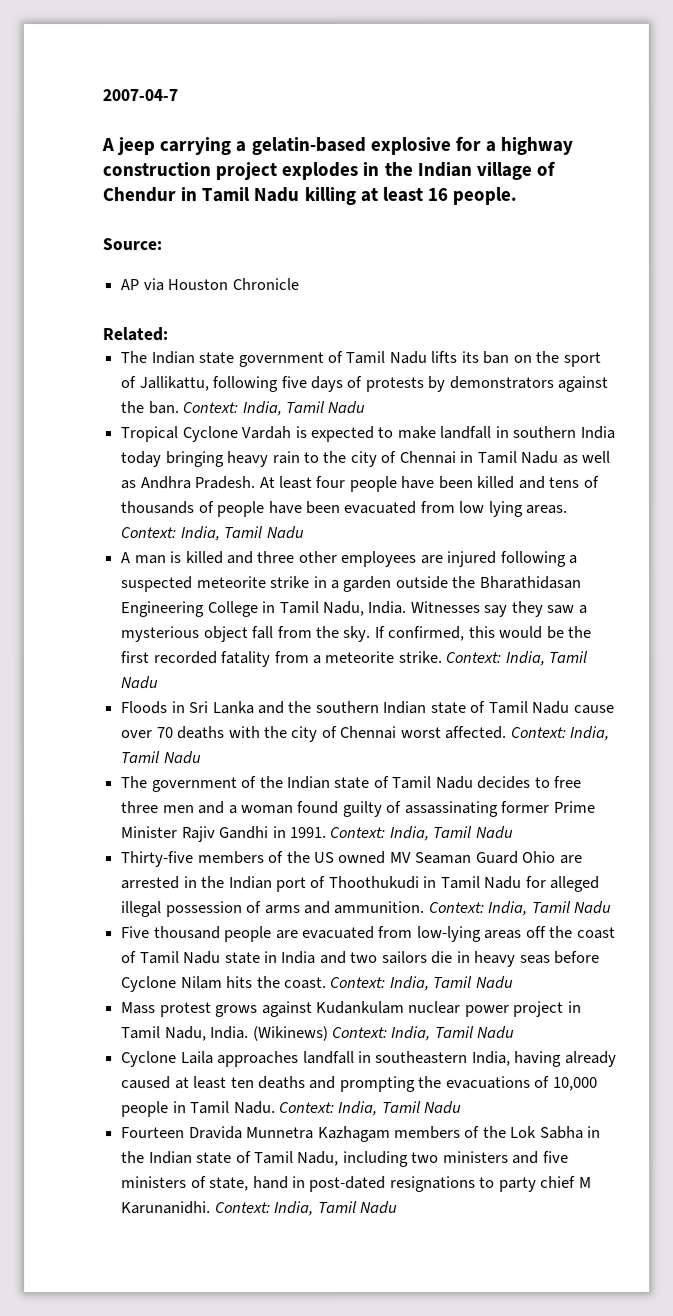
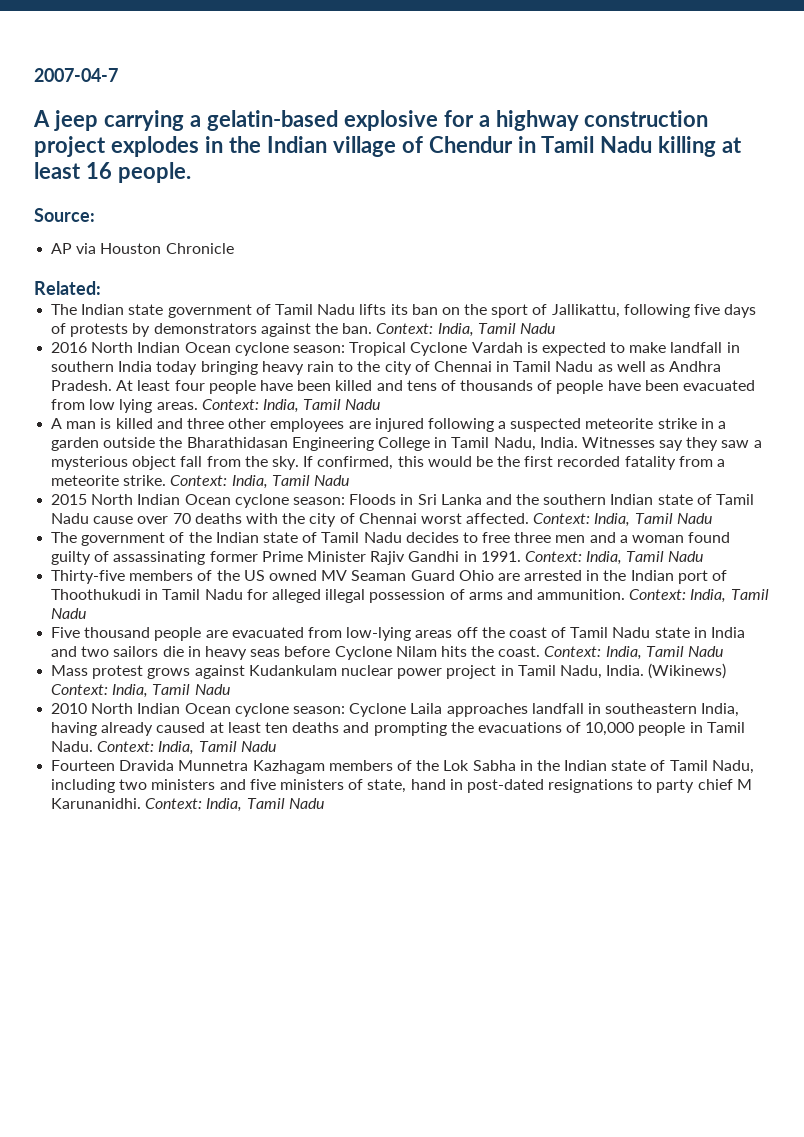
- Tropical Cyclone Vardah is expected to make landfall in southern India today bringing heavy rain to the city of Chennai in Tamil Nadu as well as Andhra Pradesh.
+ 2016 North Indian Ocean cyclone season: Tropical Cyclone Vardah is expected to make landfall in southern India today bringing heavy rain to the city of Chennai in Tamil Nadu as well as Andhra Pradesh.
- Floods in Sri Lanka and the southern Indian state of Tamil Nadu cause over 70 deaths with the city of Chennai worst affected.
+ 2015 North Indian Ocean cyclone season: Floods in Sri Lanka and the southern Indian state of Tamil Nadu cause over 70 deaths with the city of Chennai worst affected.
- Cyclone Laila approaches landfall in southeastern India, having already caused at least ten deaths and prompting the evacuations of 10,000 people in Tamil Nadu.
+ 2010 North Indian Ocean cyclone season: Cyclone Laila approaches landfall in southeastern India, having already caused at least ten deaths and prompting the evacuations of 10,000 people in Tamil Nadu.

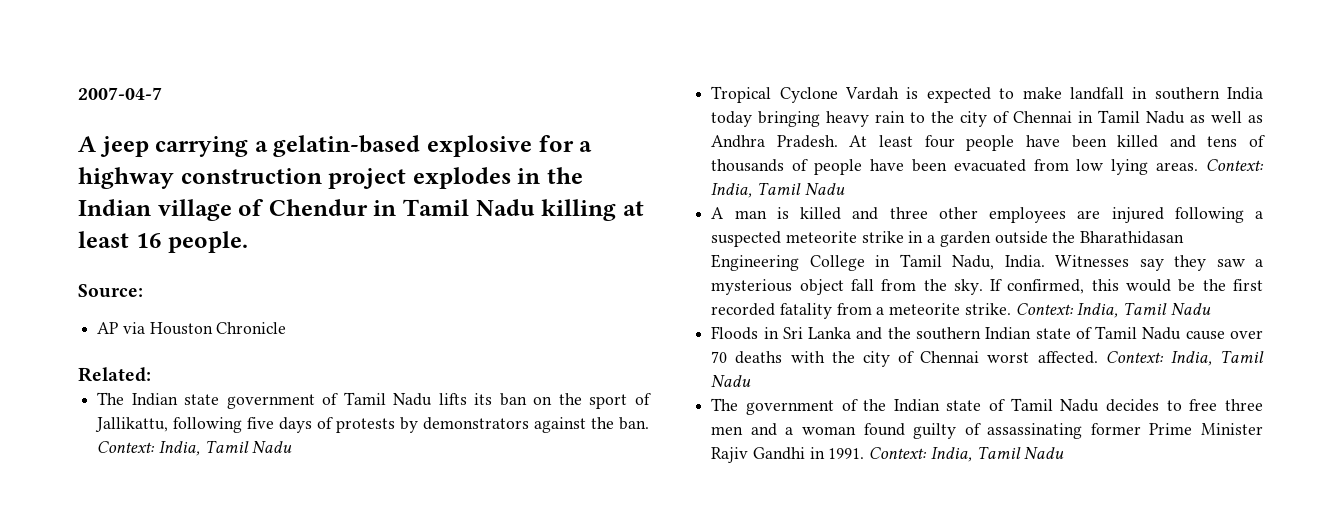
- 2016 North Indian Ocean cyclone season: Tropical Cyclone Vardah is expected to make landfall in southern India today bringing heavy rain to the city of Chennai in Tamil Nadu as well as Andhra Pradesh.
+ Tropical Cyclone Vardah is expected to make landfall in southern India today bringing heavy rain to the city of Chennai in Tamil Nadu as well as Andhra Pradesh.
- 2015 North Indian Ocean cyclone season: Floods in Sri Lanka and the southern Indian state of Tamil Nadu cause over 70 deaths with the city of Chennai worst affected.
+ Floods in Sri Lanka and the southern Indian state of Tamil Nadu cause over 70 deaths with the city of Chennai worst affected.
- Thirty-five members of the US owned MV Seaman Guard Ohio are arrested in the Indian port of Thoothukudi in Tamil Nadu for alleged illegal possession of arms and ammunition. Context: India, Tamil Nadu
- Five thousand people are evacuated from low-lying areas off the coast of Tamil Nadu state in India and two sailors die in heavy seas before Cyclone Nilam hits the coast. Context: India, Tamil Nadu
- Mass protest grows against Kudankulam nuclear power project in Tamil Nadu, India. (Wikinews) Context: India, Tamil Nadu
- 2010 North Indian Ocean cyclone season: Cyclone Laila approaches landfall in southeastern India, having already caused at least ten deaths and prompting the evacuations of 10,000 people in Tamil Nadu. Context: India, Tamil Nadu
- Fourteen Dravida Munnetra Kazhagam members of the Lok Sabha in the Indian state of Tamil Nadu, including two ministers and five ministers of state, hand in post-dated resignations to party chief M Karunanidhi. Context: India, Tamil Nadu

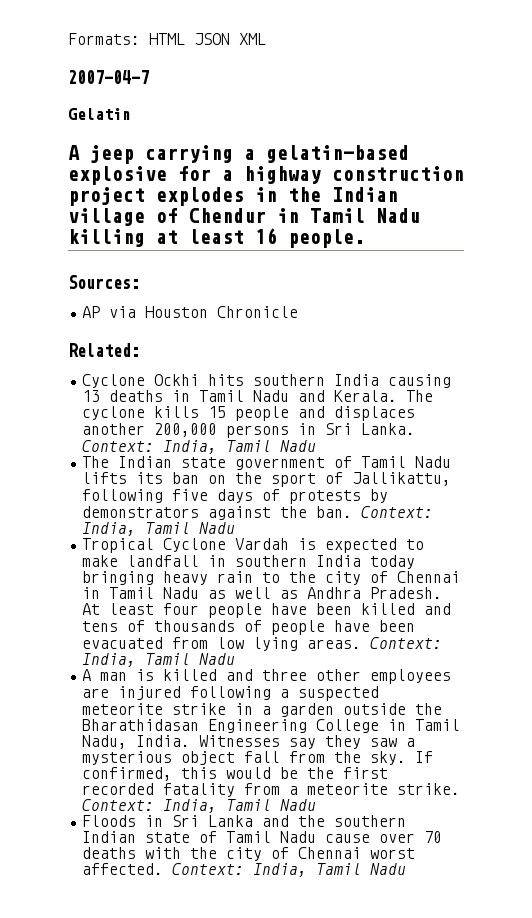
+ Formats: HTML JSON XML
+ Gelatin
- Source:
+ Sources:
+ Cyclone Ockhi hits southern India causing 13 deaths in Tamil Nadu and Kerala. The cyclone kills 15 people and displaces another 200,000 persons in Sri Lanka. Context: India, Tamil Nadu
- The government of the Indian state of Tamil Nadu decides to free three men and a woman found guilty of assassinating former Prime Minister Rajiv Gandhi in 1991. Context: India, Tamil Nadu

